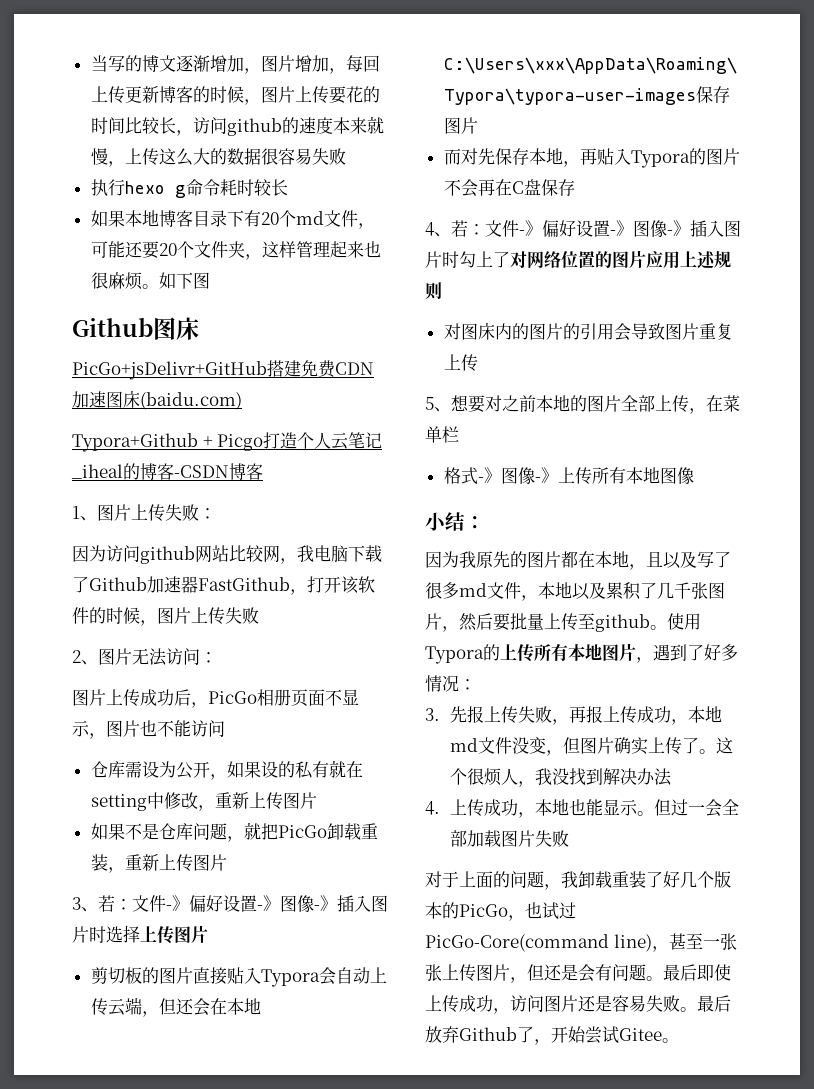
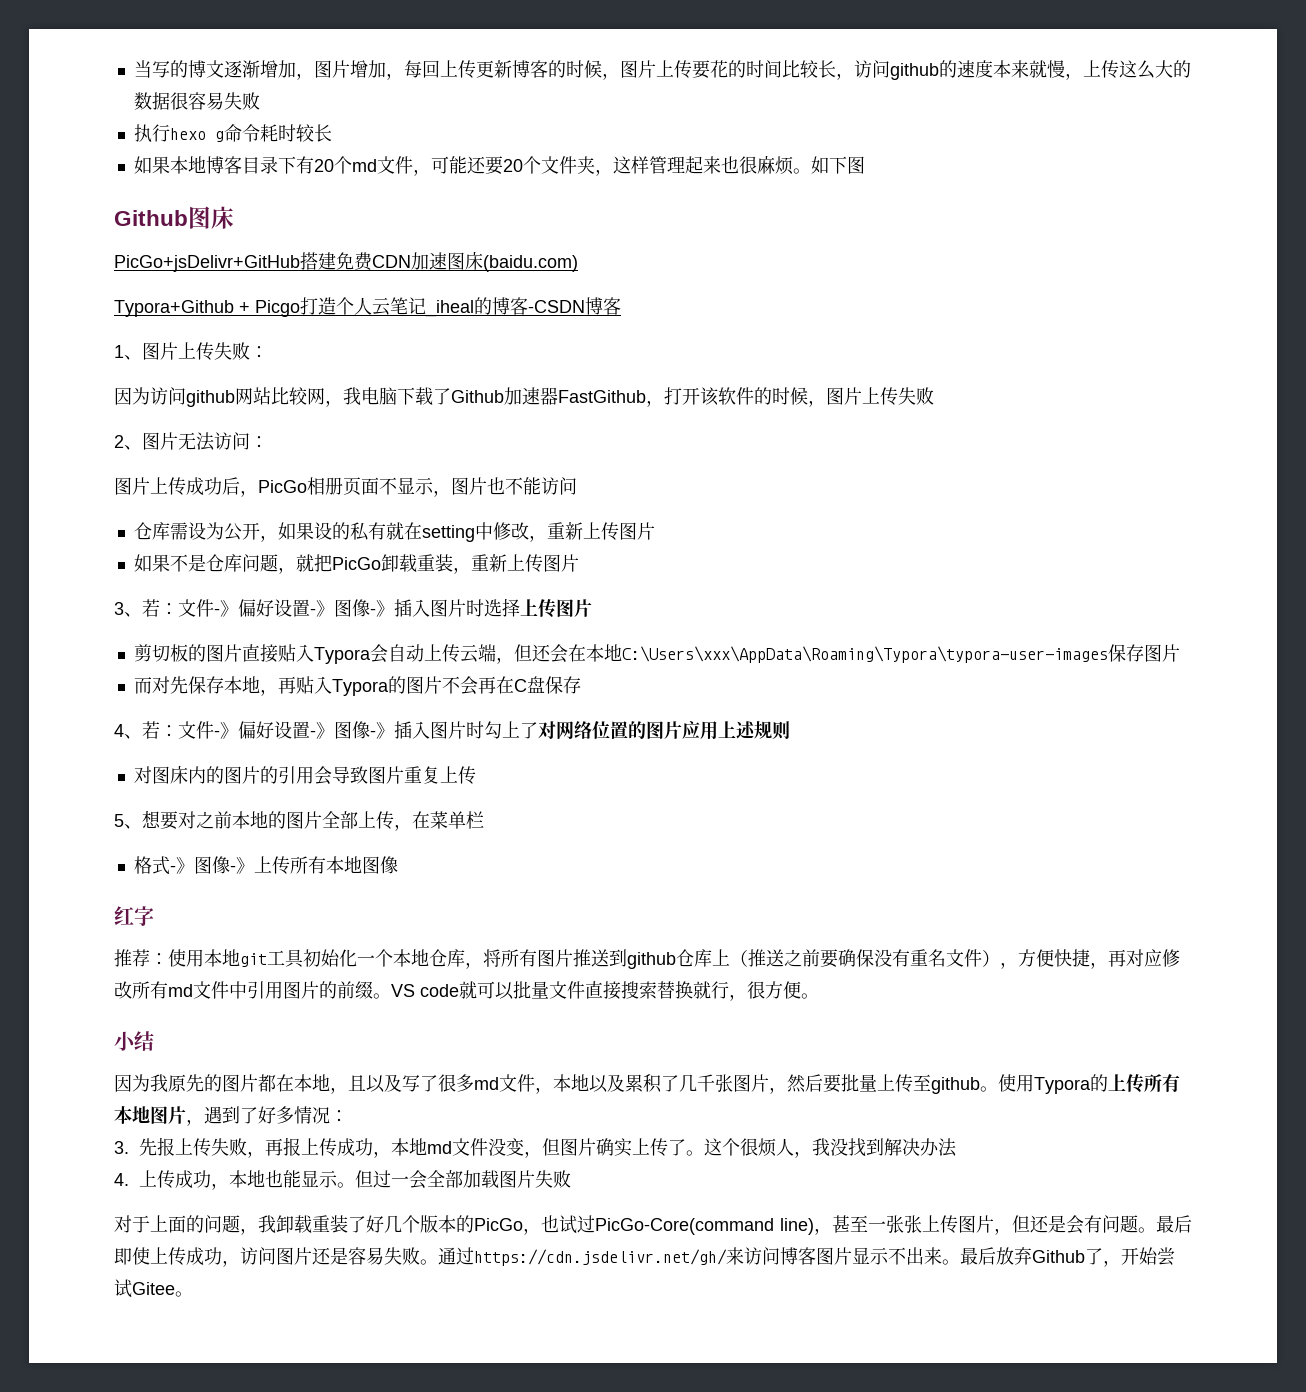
+ 红字
+ 推荐：使用本地git工具初始化一个本地仓库，将所有图片推送到github仓库上（推送之前要确保没有重名文件），方便快捷，再对应修改所有md文件中引用图片的前缀。VS code就可以批量文件直接搜索替换就行，很方便。
- 小结：
+ 小结
+ 通过https://cdn.jsdelivr.net/gh/来访问博客图片显示不出来。

